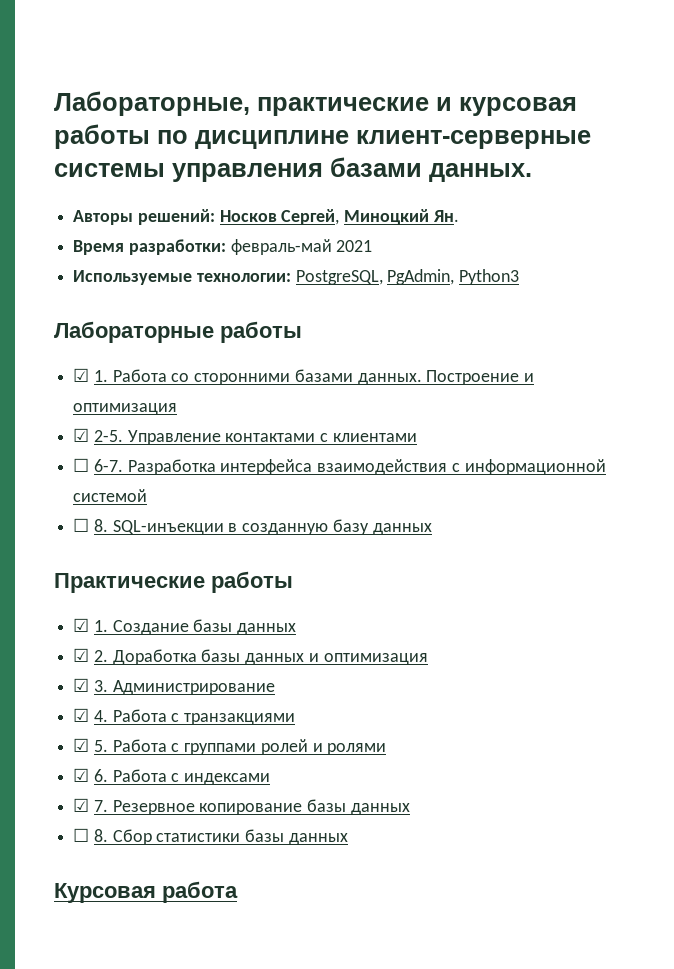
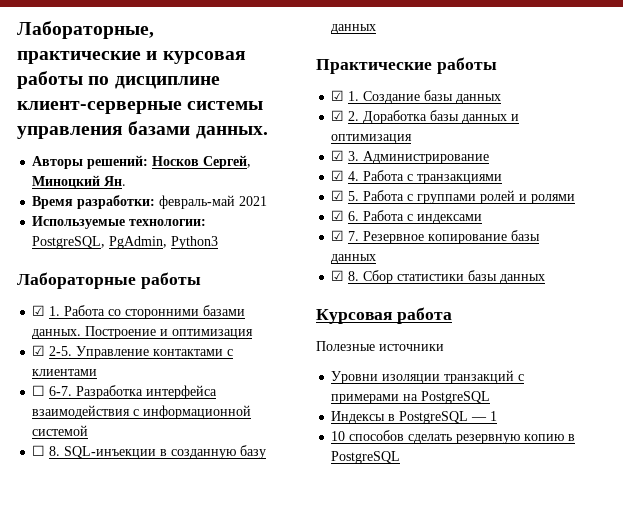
- ☐ 8. Сбор статистики базы данных
+ ☑ 8. Сбор статистики базы данных
+ Полезные источники
+ Уровни изоляции транзакций с примерами на PostgreSQL
+ Индексы в PostgreSQL — 1
+ 10 способов сделать резервную копию в PostgreSQL

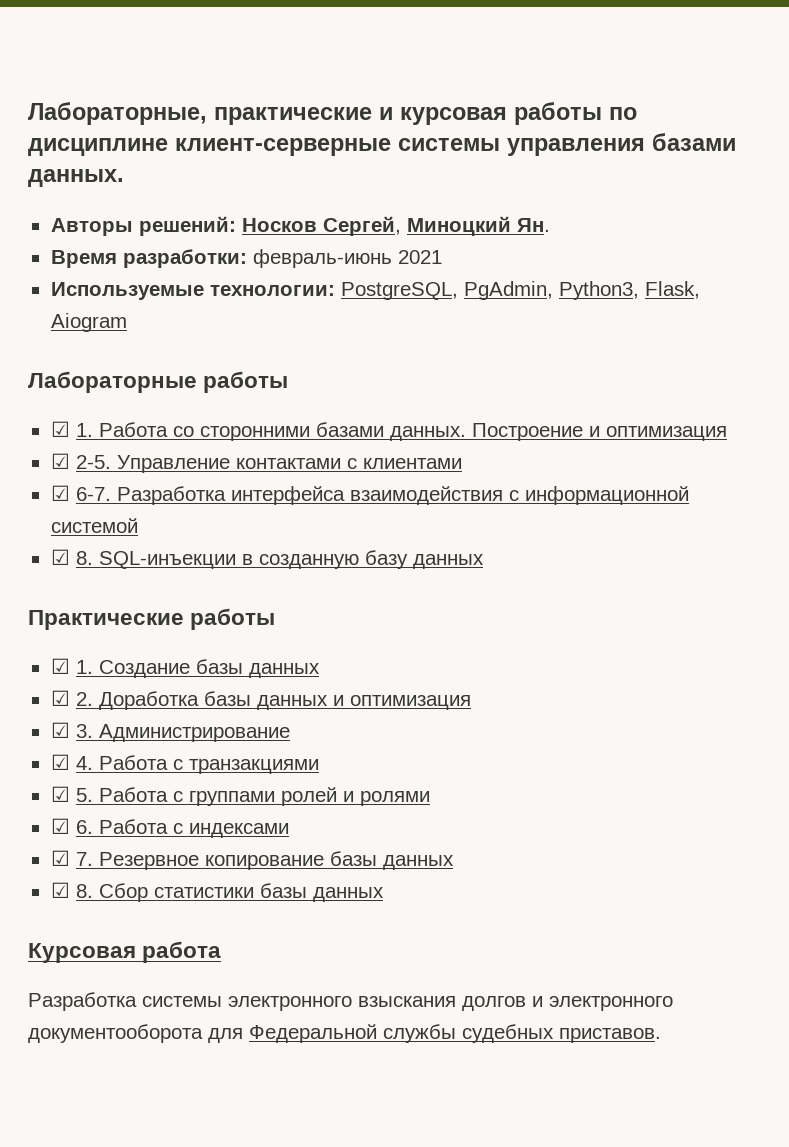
- Время разработки: февраль-май 2021
+ Время разработки: февраль-июнь 2021
- Используемые технологии: PostgreSQL, PgAdmin, Python3
+ Используемые технологии: PostgreSQL, PgAdmin, Python3, Flask, Aiogram
- ☐ 6-7.
+ ☑ 6-7.
- ☐ 8. SQL-инъекции в созданную базу данных
+ ☑ 8. SQL-инъекции в созданную базу данных
- Полезные источники
- Уровни изоляции транзакций с примерами на PostgreSQL
- Индексы в PostgreSQL — 1
- 10 способов сделать резервную копию в PostgreSQL
+ Разработка системы электронного взыскания долгов и электронного документооборота для Федеральной службы судебных приставов.

